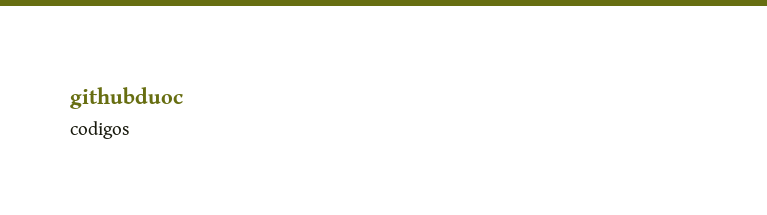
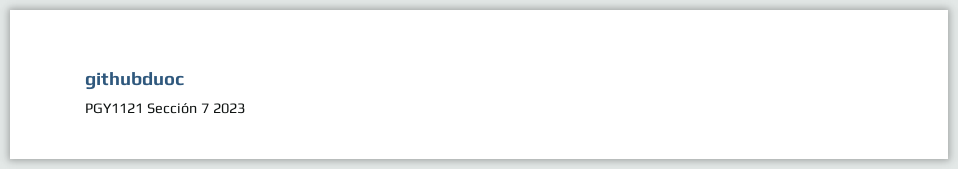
- codigos
+ PGY1121 Sección 7 2023

